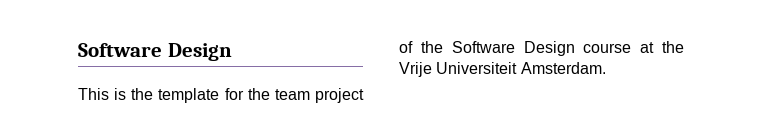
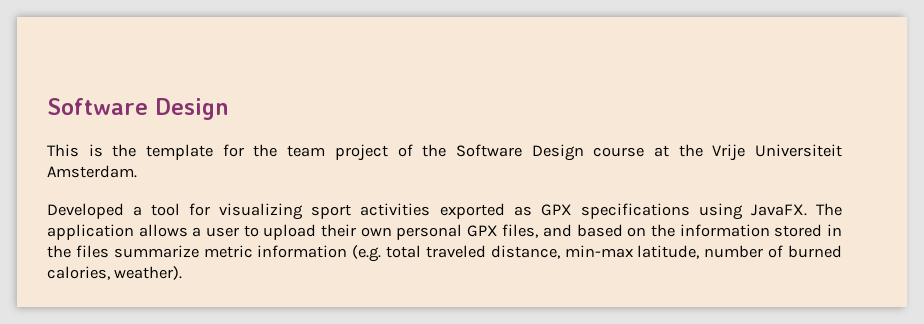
+ Developed a tool for visualizing sport activities exported as GPX specifications using JavaFX. The application allows a user to upload their own personal GPX files, and based on the information stored in the files summarize metric information (e.g. total traveled distance, min-max latitude, number of burned calories, weather).

